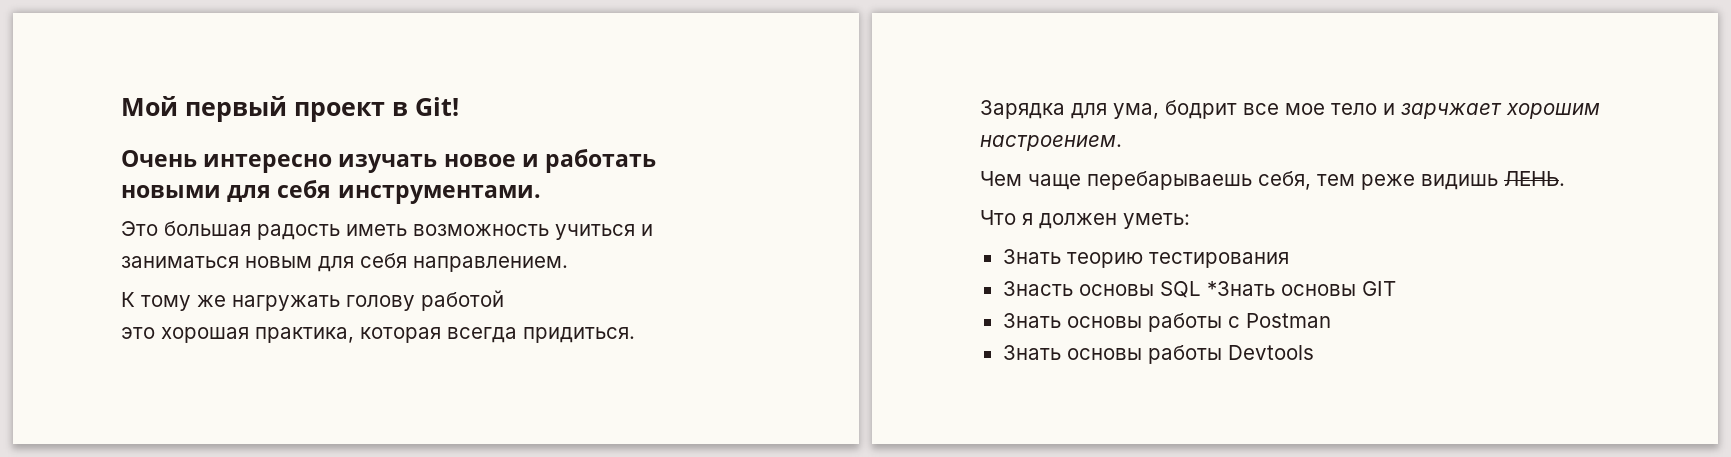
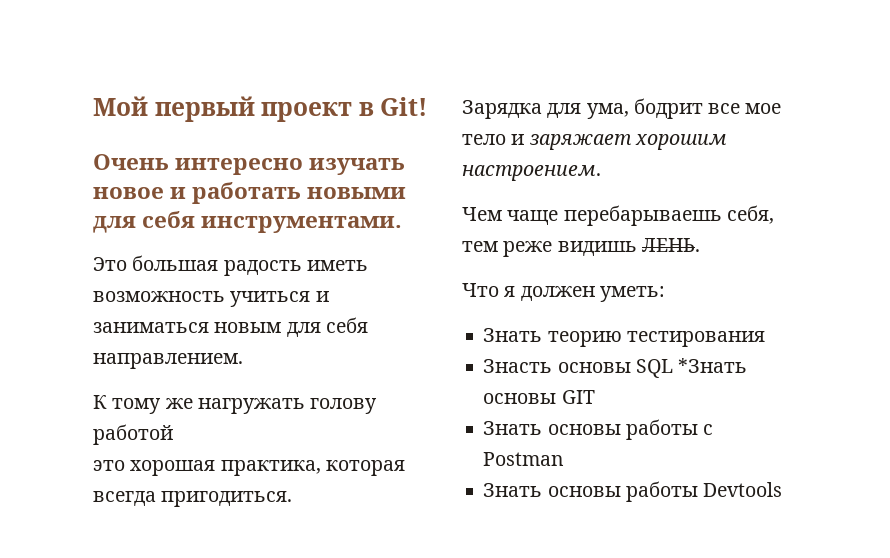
- это хорошая практика, которая всегда придиться.
+ это хорошая практика, которая всегда пригодиться.
- Зарядка для ума, бодрит все мое тело и зарчжает хорошим настроением.
+ Зарядка для ума, бодрит все мое тело и заряжает хорошим настроением.

